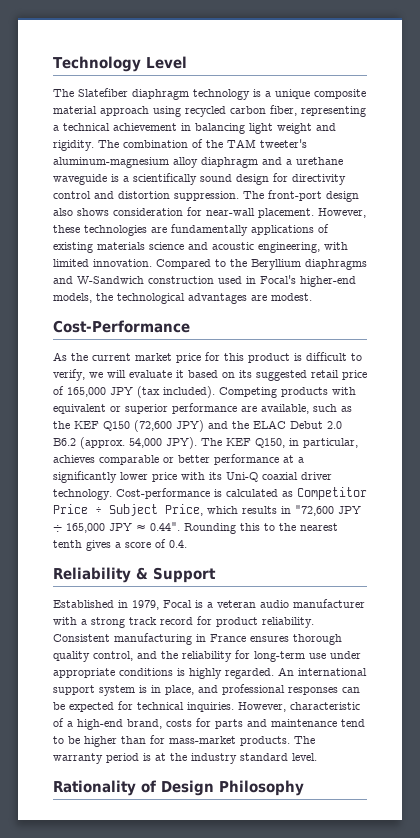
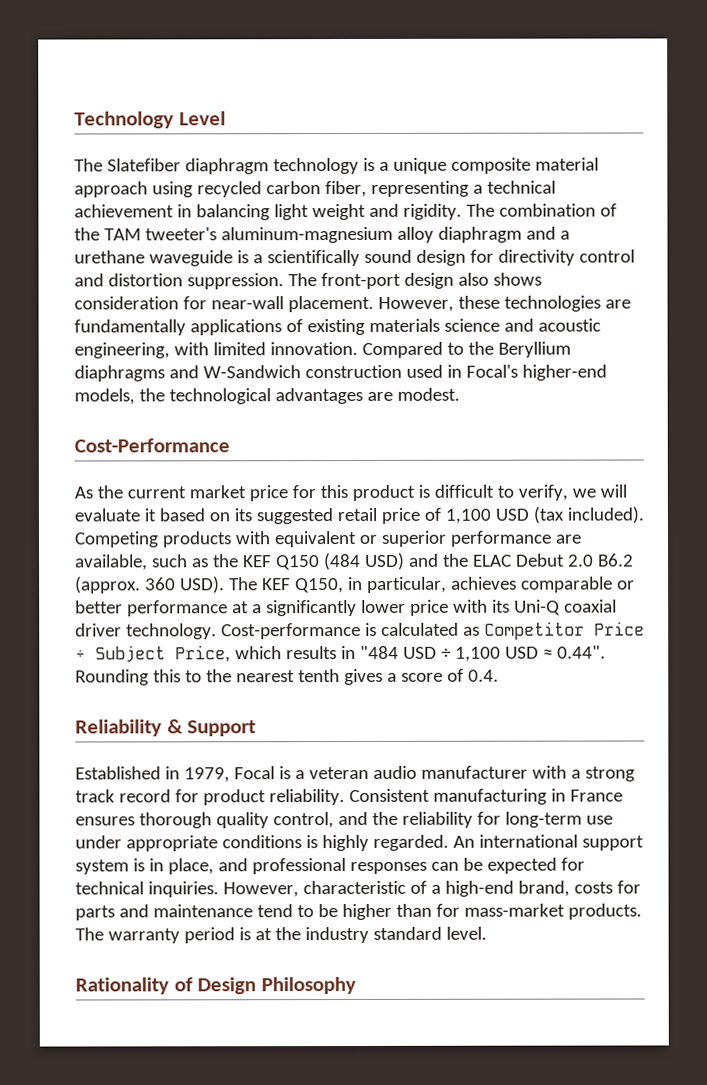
- As the current market price for this product is difficult to verify, we will evaluate it based on its suggested retail price of 165,000 JPY (tax included).
+ As the current market price for this product is difficult to verify, we will evaluate it based on its suggested retail price of 1,100 USD (tax included).
- Competing products with equivalent or superior performance are available, such as the KEF Q150 (72,600 JPY) and the ELAC Debut 2.0 B6.2 (approx. 54,000 JPY).
+ Competing products with equivalent or superior performance are available, such as the KEF Q150 (484 USD) and the ELAC Debut 2.0 B6.2 (approx. 360 USD).
- Cost-performance is calculated as Competitor Price ÷ Subject Price, which results in "72,600 JPY ÷ 165,000 JPY ≈ 0.44". Rounding this to the nearest tenth gives a score of 0.4.
+ Cost-performance is calculated as Competitor Price ÷ Subject Price, which results in "484 USD ÷ 1,100 USD ≈ 0.44". Rounding this to the nearest tenth gives a score of 0.4.

